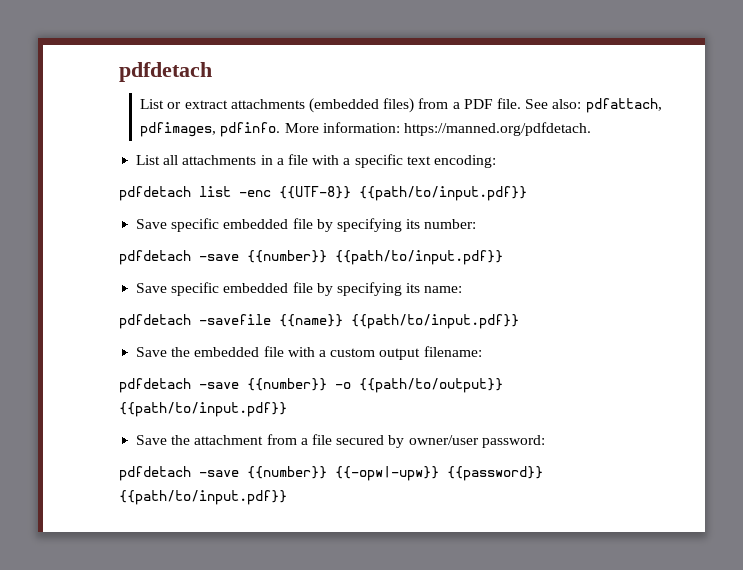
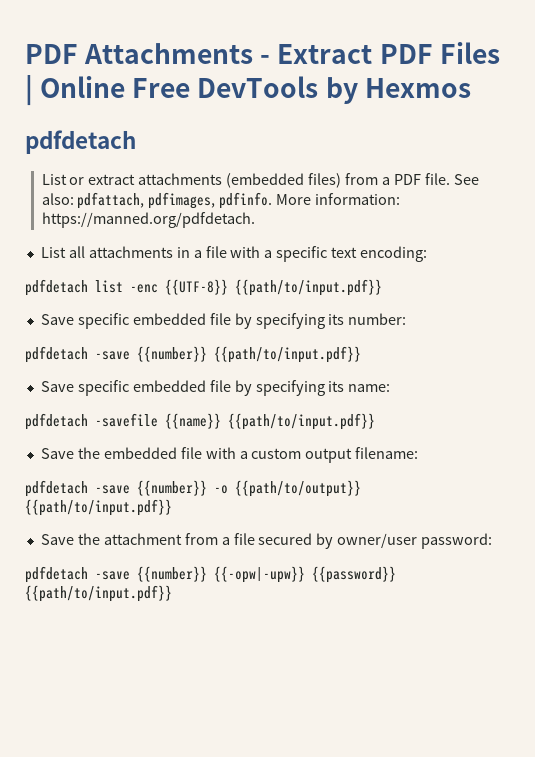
+ PDF Attachments - Extract PDF Files | Online Free DevTools by Hexmos

